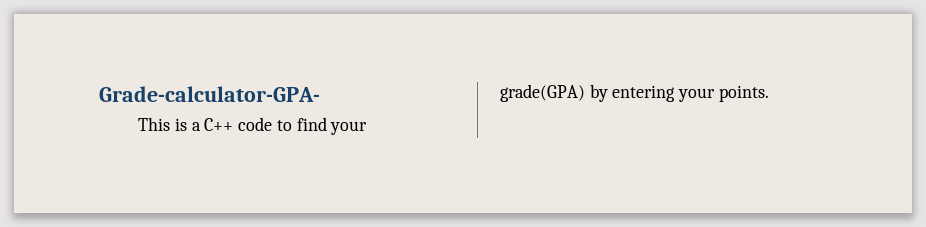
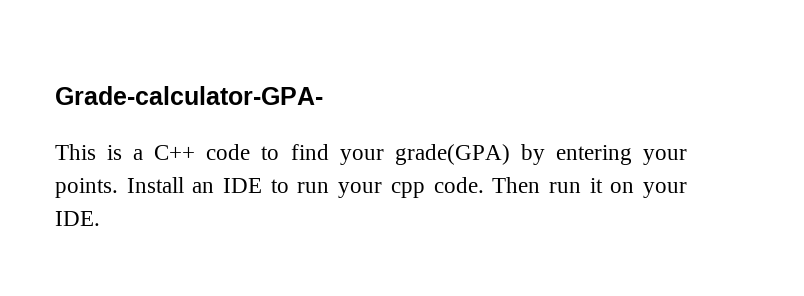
+ Install an IDE to run your cpp code. Then run it on your IDE.

